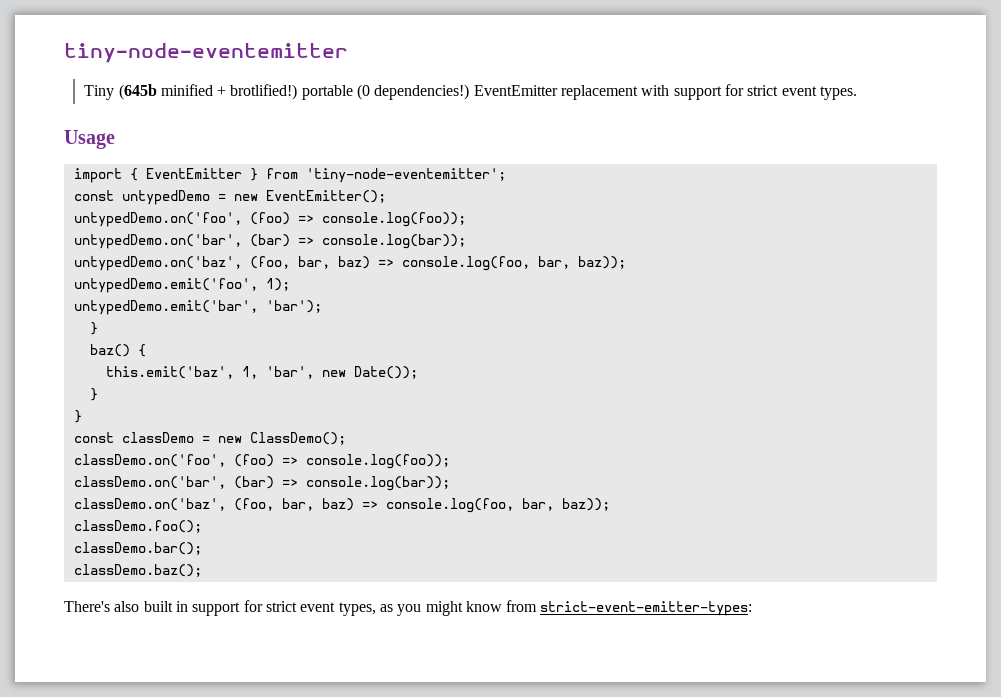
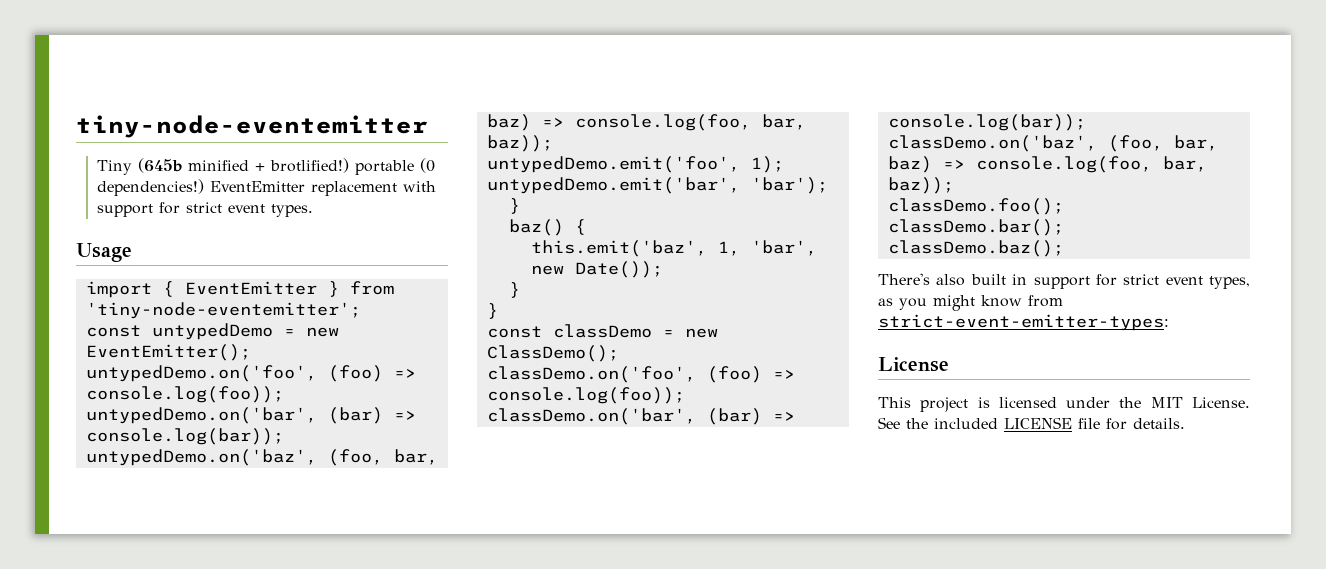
+ License
+ This project is licensed under the MIT License. See the included LICENSE file for details.

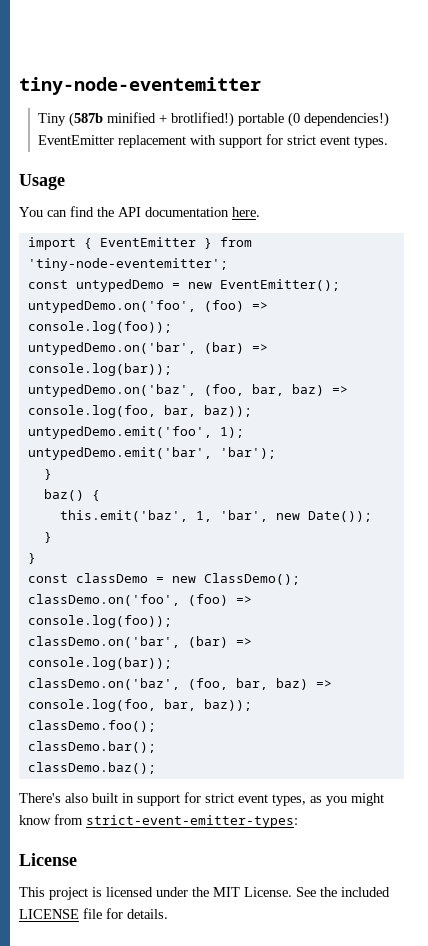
- Tiny (645b minified + brotlified!) portable (0 dependencies!)
+ Tiny (587b minified + brotlified!) portable (0 dependencies!)
+ You can find the API documentation here.

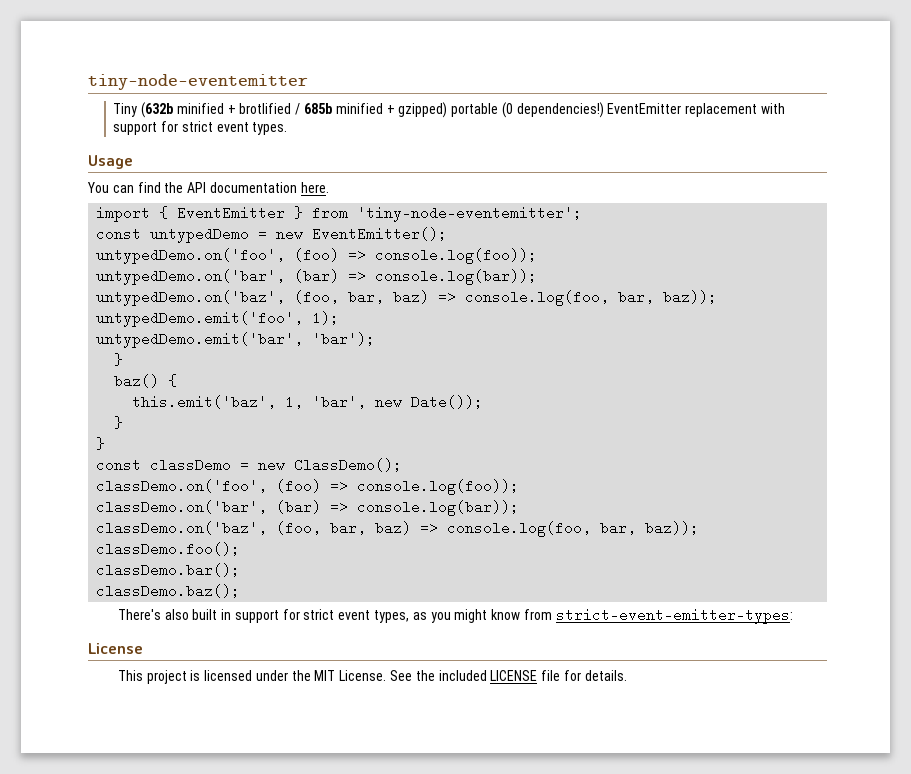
- Tiny (587b minified + brotlified!) portable (0 dependencies!)
+ Tiny (632b minified + brotlified / 685b minified + gzipped) portable (0 dependencies!)

